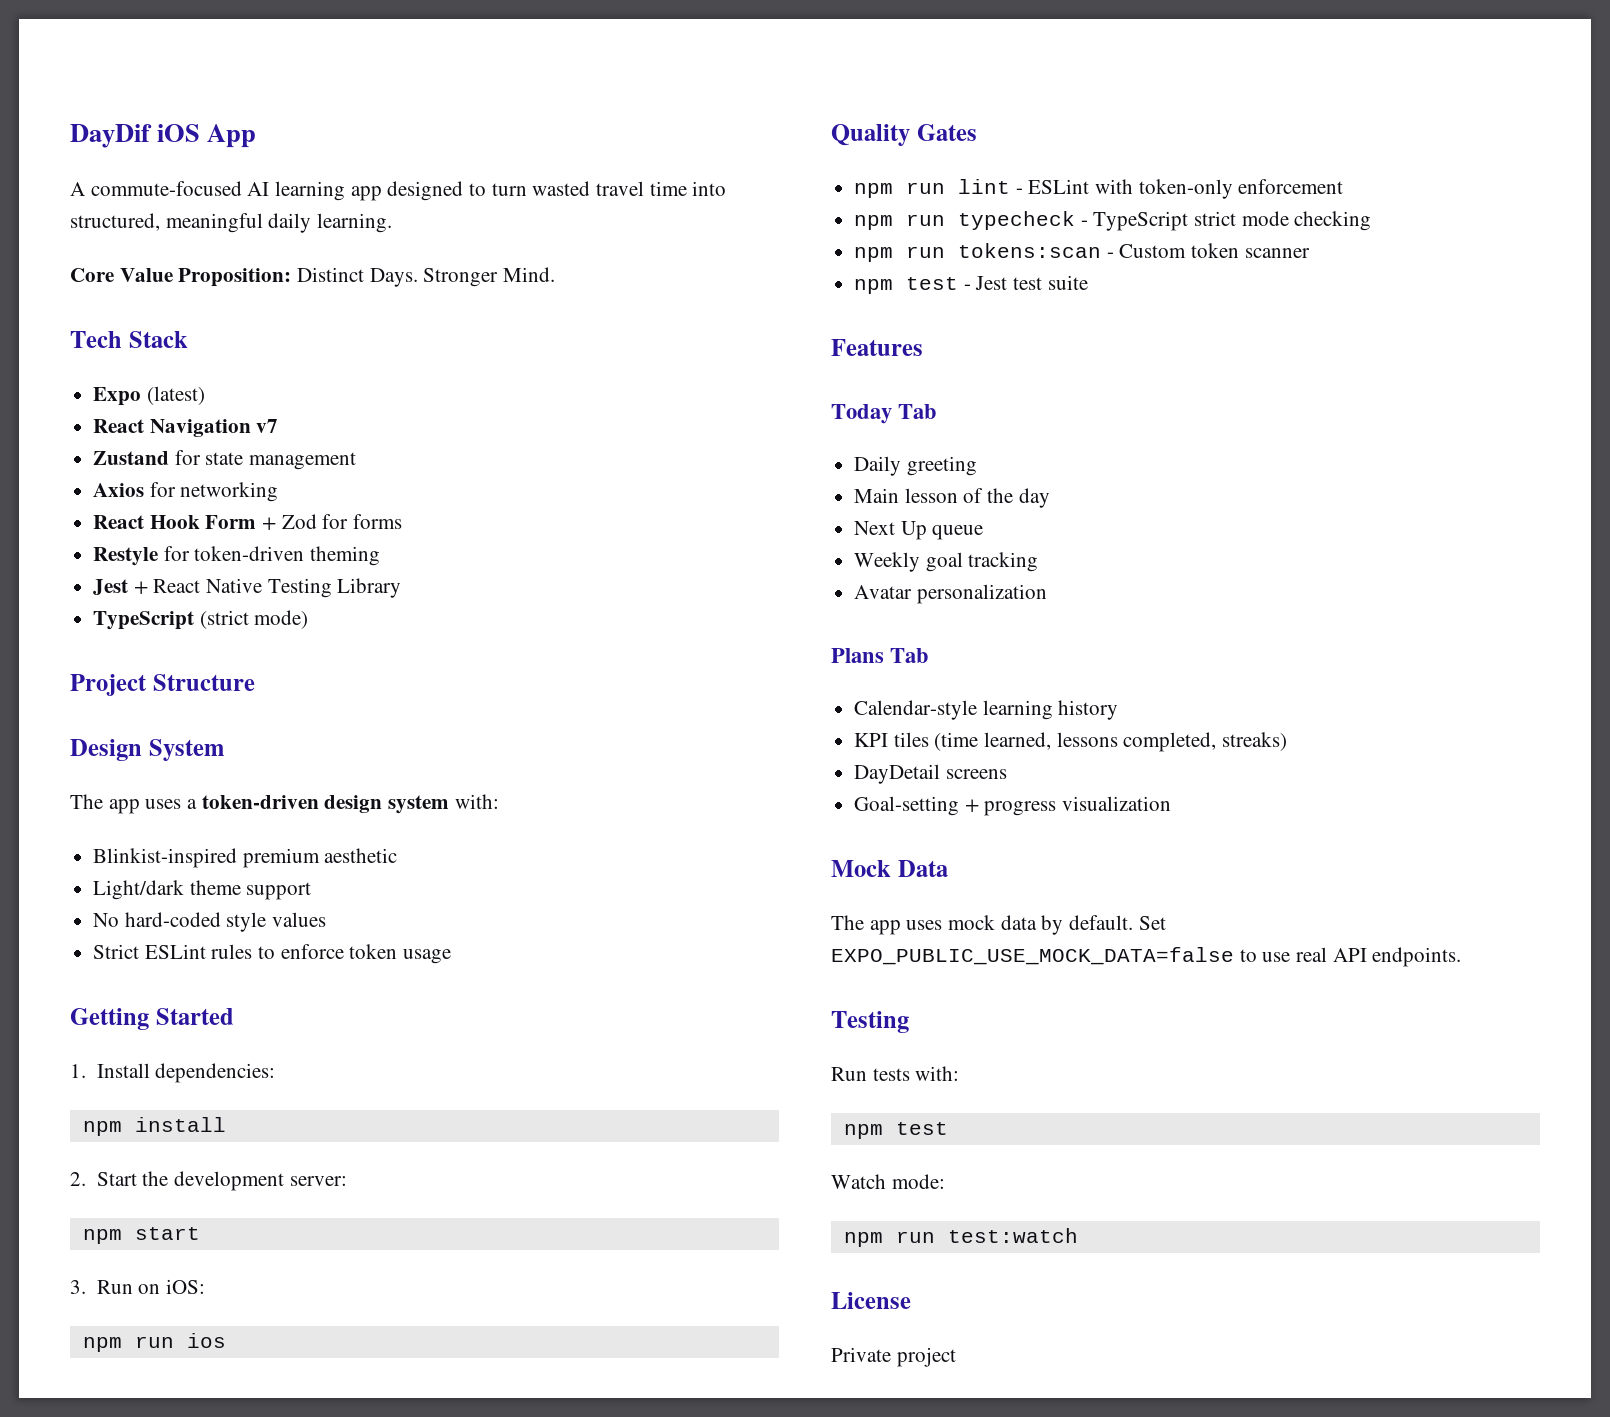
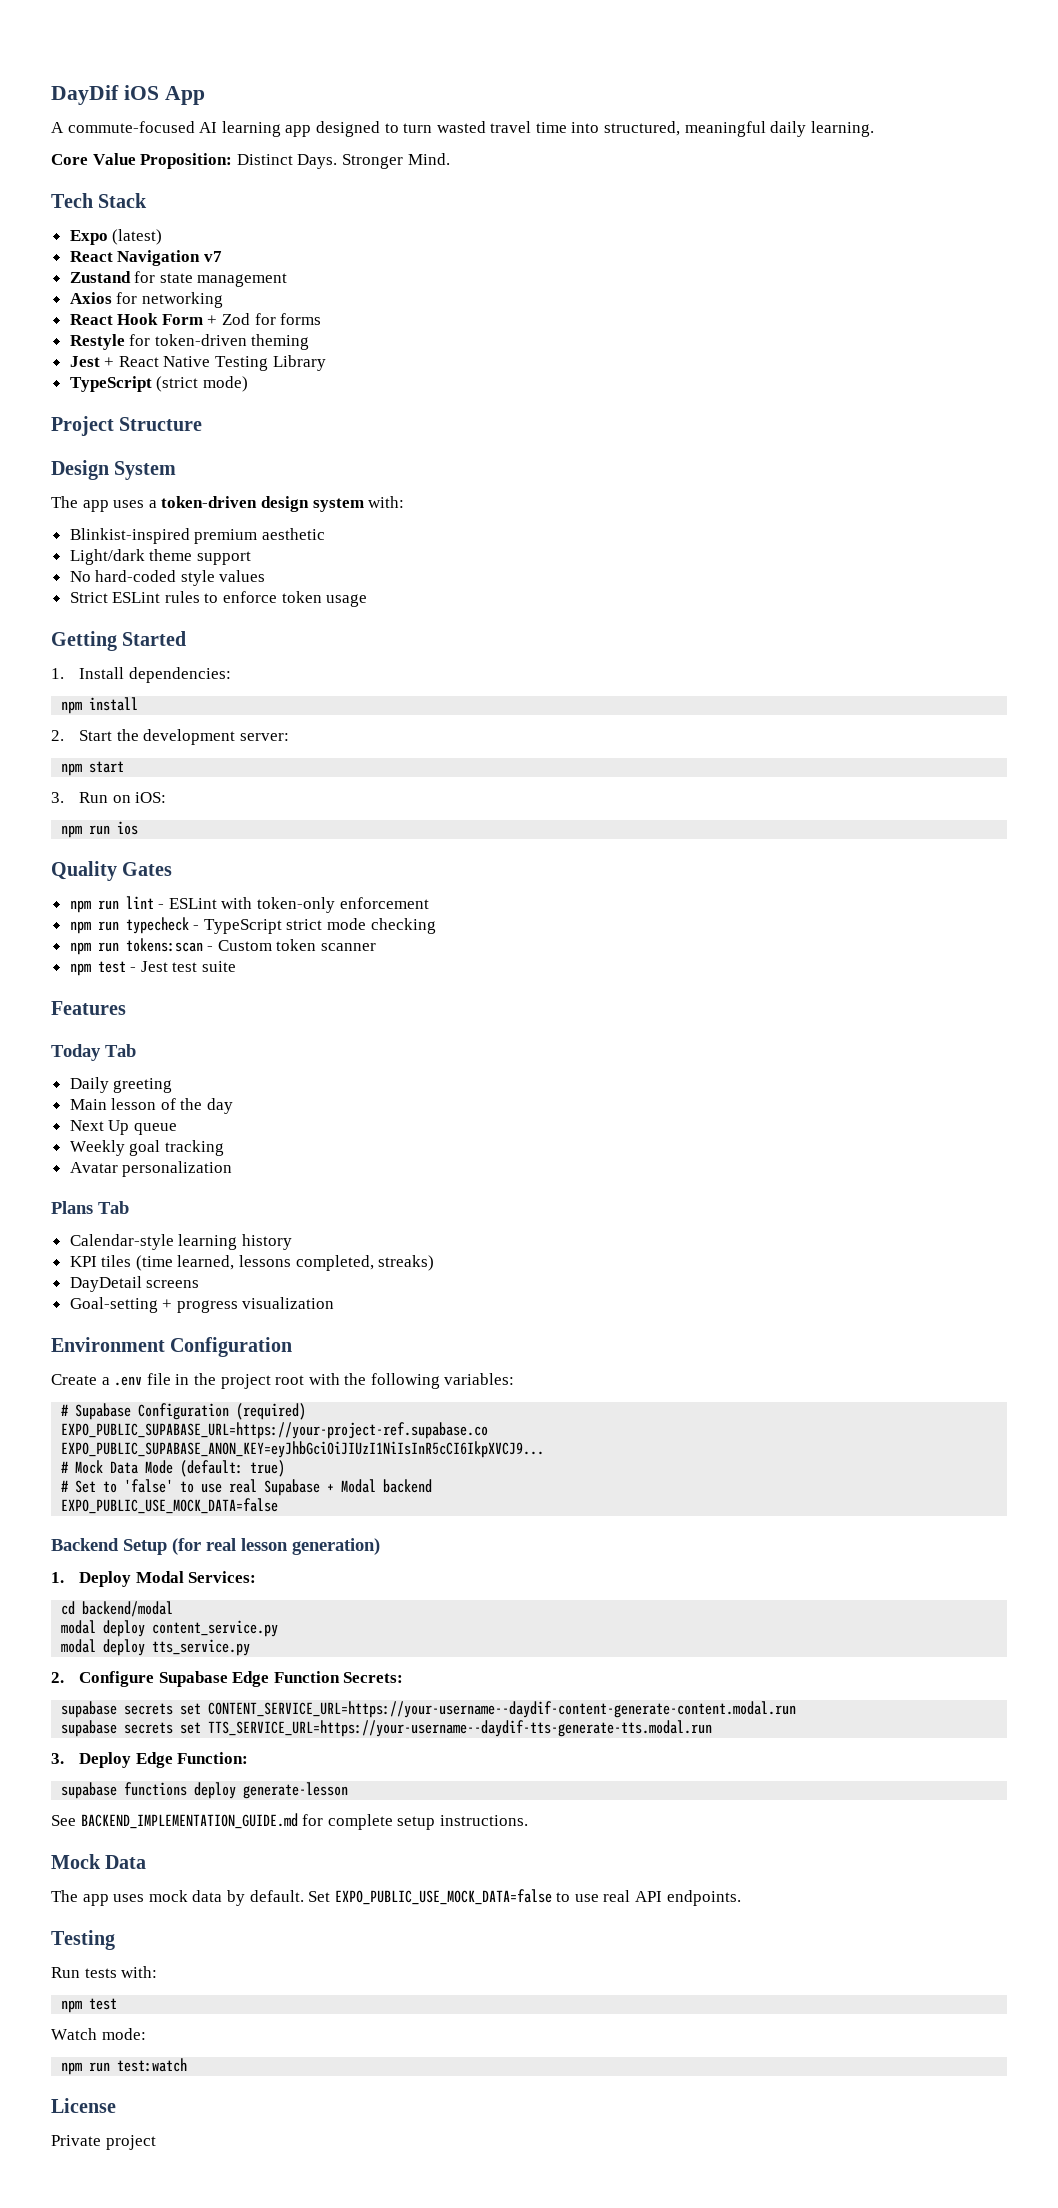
+ Environment Configuration
+ Create a .env file in the project root with the following variables:
+ # Supabase Configuration (required)
+ EXPO_PUBLIC_SUPABASE_URL=https://your-project-ref.supabase.co
+ EXPO_PUBLIC_SUPABASE_ANON_KEY=eyJhbGciOiJIUzI1NiIsInR5cCI6IkpXVCJ9...
+ # Mock Data Mode (default: true)
+ # Set to 'false' to use real Supabase + Modal backend
+ EXPO_PUBLIC_USE_MOCK_DATA=false
+ Backend Setup (for real lesson generation)
+ 1. Deploy Modal Services:
+ cd backend/modal
+ modal deploy content_service.py
+ modal deploy tts_service.py
+ 2. Configure Supabase Edge Function Secrets:
+ supabase secrets set CONTENT_SERVICE_URL=https://your-username--daydif-content-generate-content.modal.run
+ supabase secrets set TTS_SERVICE_URL=https://your-username--daydif-tts-generate-tts.modal.run
+ 3. Deploy Edge Function:
+ supabase functions deploy generate-lesson
+ See BACKEND_IMPLEMENTATION_GUIDE.md for complete setup instructions.

